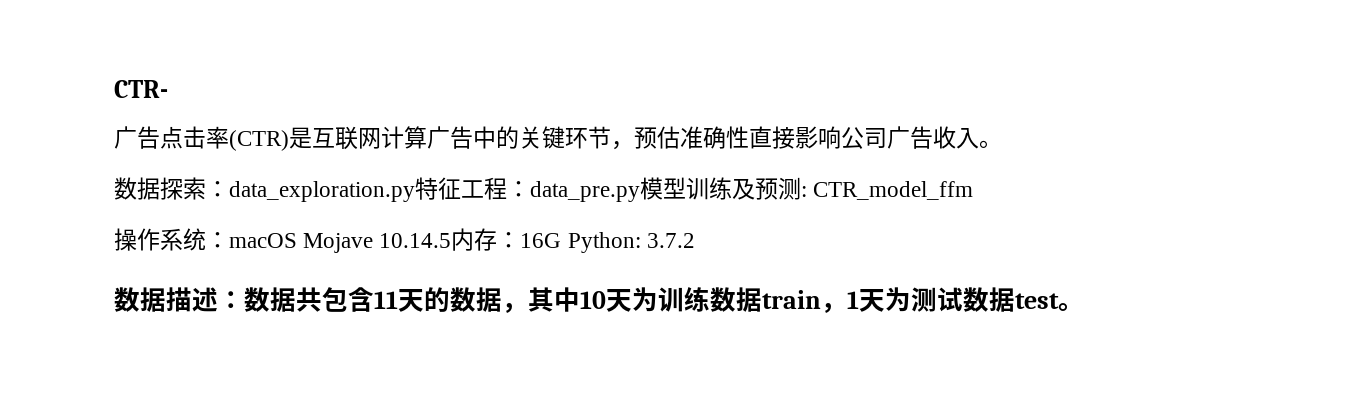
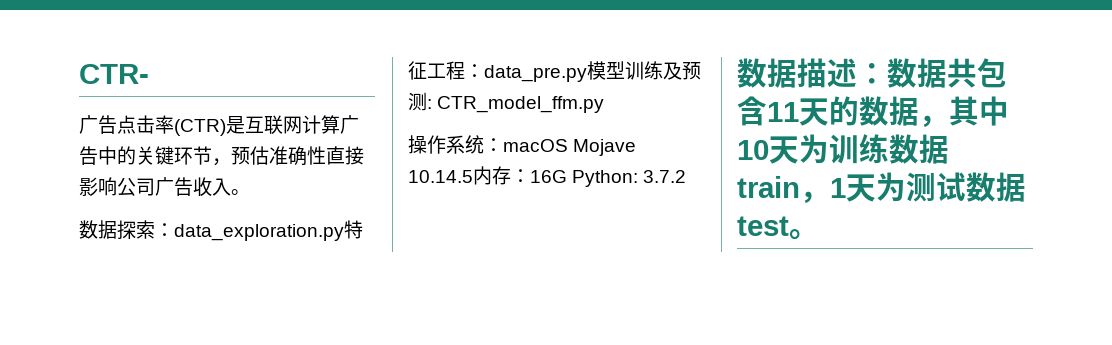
- 数据探索：data_exploration.py特征工程：data_pre.py模型训练及预测: CTR_model_ffm
+ 数据探索：data_exploration.py特征工程：data_pre.py模型训练及预测: CTR_model_ffm.py

